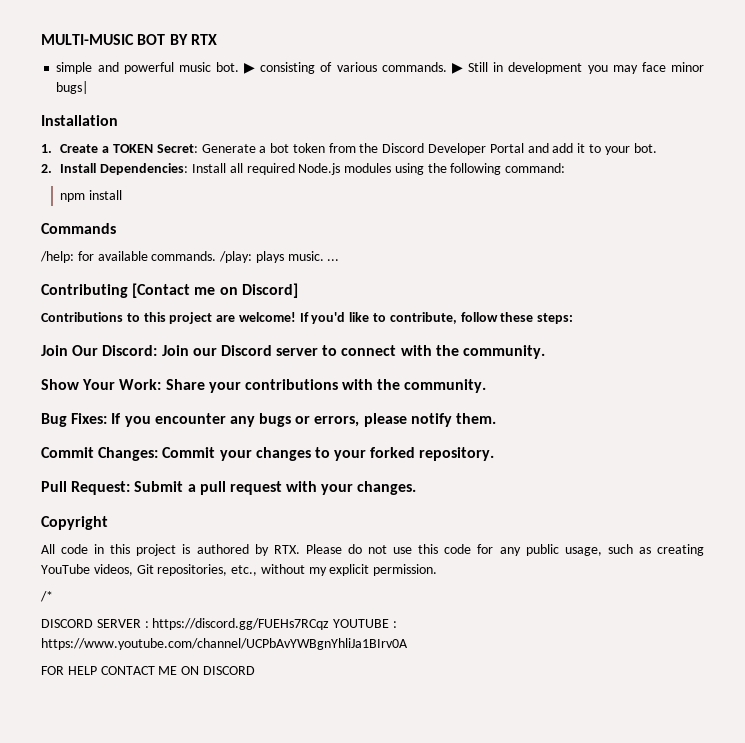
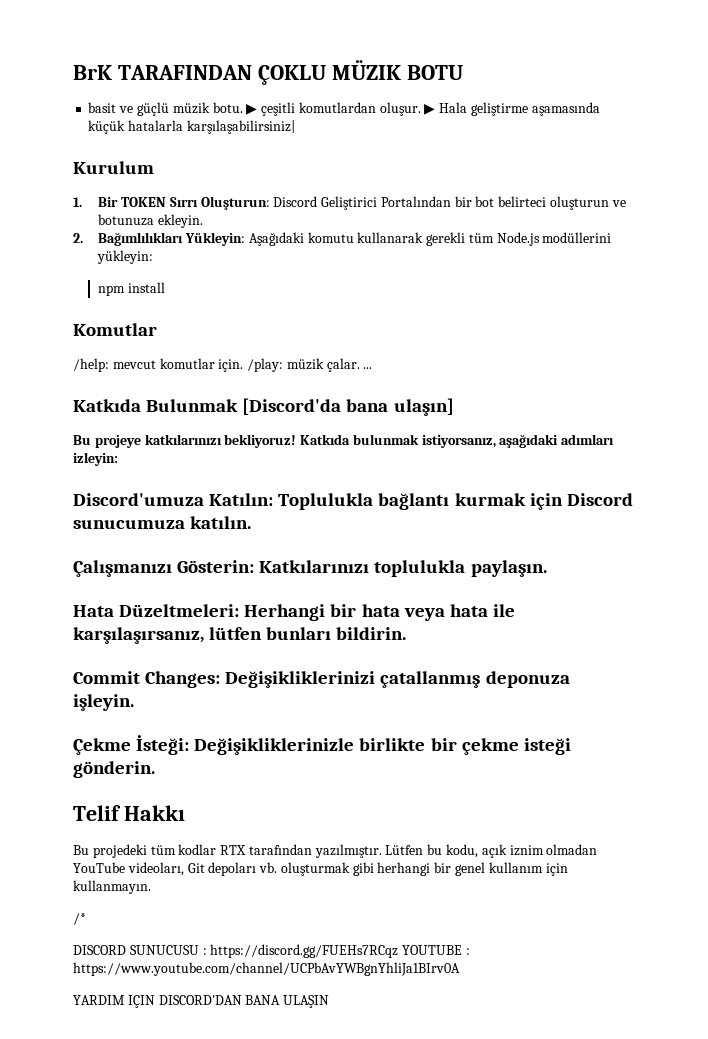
- MULTI-MUSIC BOT BY RTX
- simple and powerful music bot. ▶ consisting of various commands. ▶ Still in development you may face minor bugs|
- Installation
- 1. Create a TOKEN Secret: Generate a bot token from the Discord Developer Portal and add it to your bot.
- 2. Install Dependencies: Install all required Node.js modules using the following command:
+ BrK TARAFINDAN ÇOKLU MÜZIK BOTU
+ basit ve güçlü müzik botu. ▶ çeşitli komutlardan oluşur. ▶ Hala geliştirme aşamasında küçük hatalarla karşılaşabilirsiniz|
+ Kurulum
+ 1. Bir TOKEN Sırrı Oluşturun: Discord Geliştirici Portalından bir bot belirteci oluşturun ve botunuza ekleyin.
+ 2. Bağımlılıkları Yükleyin: Aşağıdaki komutu kullanarak gerekli tüm Node.js modüllerini yükleyin:
- Commands
+ Komutlar
- /help: for available commands. /play: plays music. ...
- Contributing [Contact me on Discord]
- Contributions to this project are welcome! If you'd like to contribute, follow these steps:
- Join Our Discord: Join our Discord server to connect with the community.
- Show Your Work: Share your contributions with the community.
- Bug Fixes: If you encounter any bugs or errors, please notify them.
- Commit Changes: Commit your changes to your forked repository.
- Pull Request: Submit a pull request with your changes.
- Copyright
- All code in this project is authored by RTX. Please do not use this code for any public usage, such as creating YouTube videos, Git repositories, etc., without my explicit permission.
+ /help: mevcut komutlar için. /play: müzik çalar. ...
+ Katkıda Bulunmak [Discord'da bana ulaşın]
+ Bu projeye katkılarınızı bekliyoruz! Katkıda bulunmak istiyorsanız, aşağıdaki adımları izleyin:
+ Discord'umuza Katılın: Toplulukla bağlantı kurmak için Discord sunucumuza katılın.
+ Çalışmanızı Gösterin: Katkılarınızı toplulukla paylaşın.
+ Hata Düzeltmeleri: Herhangi bir hata veya hata ile karşılaşırsanız, lütfen bunları bildirin.
+ Commit Changes: Değişikliklerinizi çatallanmış deponuza işleyin.
+ Çekme İsteği: Değişikliklerinizle birlikte bir çekme isteği gönderin.
+ Telif Hakkı
+ Bu projedeki tüm kodlar RTX tarafından yazılmıştır. Lütfen bu kodu, açık iznim olmadan YouTube videoları, Git depoları vb. oluşturmak gibi herhangi bir genel kullanım için kullanmayın.
- DISCORD SERVER : https://discord.gg/FUEHs7RCqz YOUTUBE : https://www.youtube.com/channel/UCPbAvYWBgnYhliJa1BIrv0A
+ DISCORD SUNUCUSU : https://discord.gg/FUEHs7RCqz YOUTUBE : https://www.youtube.com/channel/UCPbAvYWBgnYhliJa1BIrv0A
- FOR HELP CONTACT ME ON DISCORD
+ YARDIM IÇIN DISCORD'DAN BANA ULAŞIN

